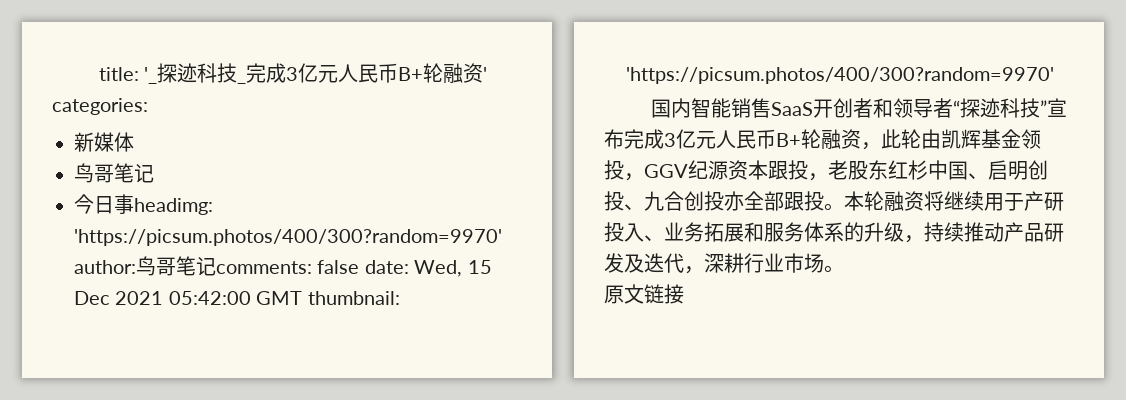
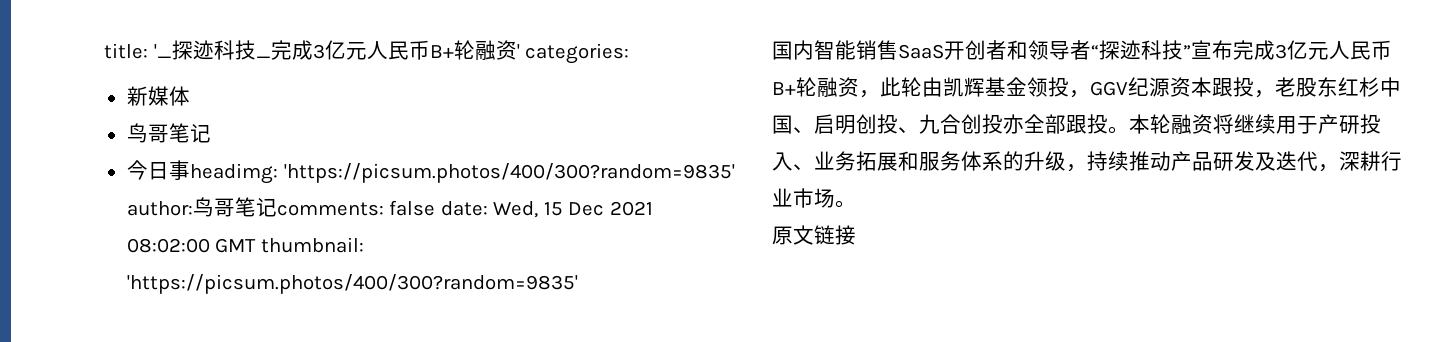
- 今日事headimg: 'https://picsum.photos/400/300?random=9970' author:鸟哥笔记comments: false date: Wed, 15 Dec 2021 05:42:00 GMT thumbnail: 'https://picsum.photos/400/300?random=9970'
+ 今日事headimg: 'https://picsum.photos/400/300?random=9835' author:鸟哥笔记comments: false date: Wed, 15 Dec 2021 08:02:00 GMT thumbnail: 'https://picsum.photos/400/300?random=9835'

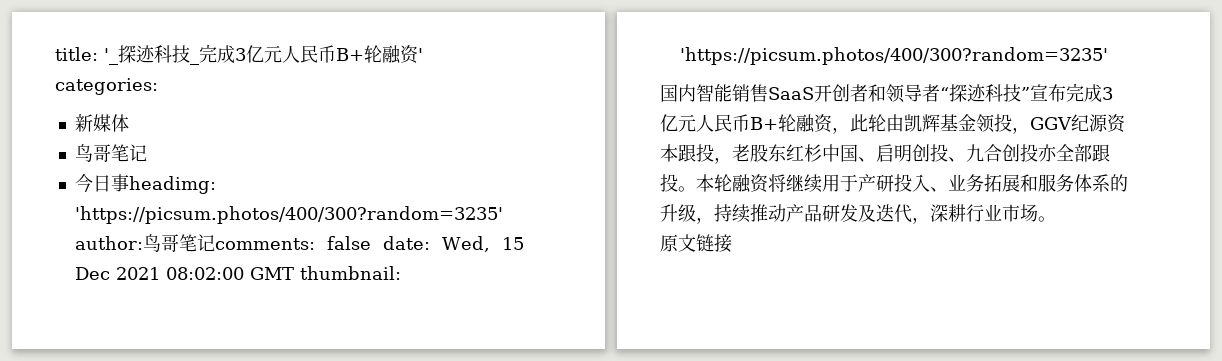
- 今日事headimg: 'https://picsum.photos/400/300?random=9835' author:鸟哥笔记comments: false date: Wed, 15 Dec 2021 08:02:00 GMT thumbnail: 'https://picsum.photos/400/300?random=9835'
+ 今日事headimg: 'https://picsum.photos/400/300?random=3235' author:鸟哥笔记comments: false date: Wed, 15 Dec 2021 08:02:00 GMT thumbnail: 'https://picsum.photos/400/300?random=3235'

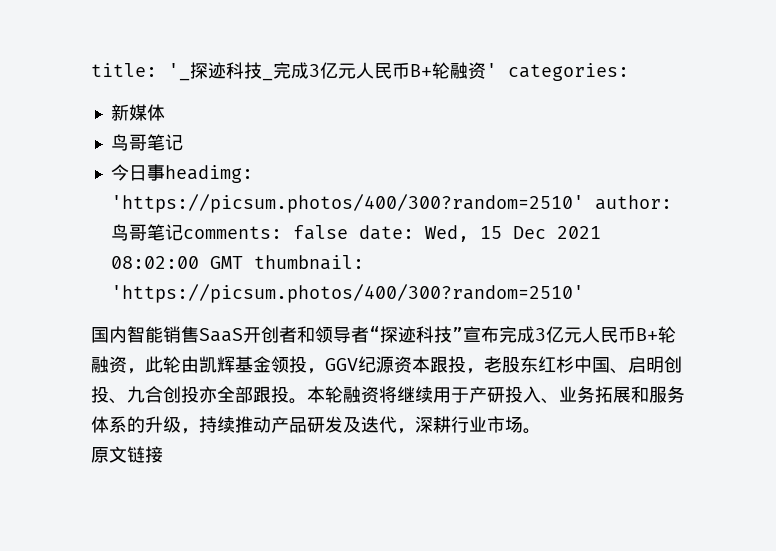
- 今日事headimg: 'https://picsum.photos/400/300?random=3235' author:鸟哥笔记comments: false date: Wed, 15 Dec 2021 08:02:00 GMT thumbnail: 'https://picsum.photos/400/300?random=3235'
+ 今日事headimg: 'https://picsum.photos/400/300?random=2510' author:鸟哥笔记comments: false date: Wed, 15 Dec 2021 08:02:00 GMT thumbnail: 'https://picsum.photos/400/300?random=2510'

